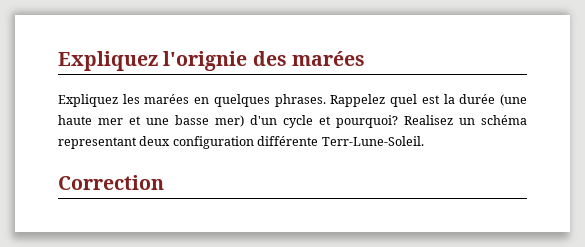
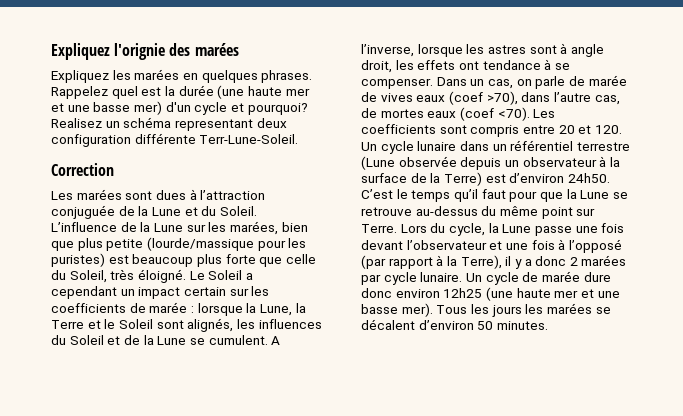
+ Les marées sont dues à l’attraction conjuguée de la Lune et du Soleil. L’influence de la Lune sur les marées, bien que plus petite (lourde/massique pour les puristes) est beaucoup plus forte que celle du Soleil, très éloigné. Le Soleil a cependant un impact certain sur les coefficients de marée : lorsque la Lune, la Terre et le Soleil sont alignés, les influences du Soleil et de la Lune se cumulent. A l’inverse, lorsque les astres sont à angle droit, les effets ont tendance à se compenser. Dans un cas, on parle de marée de vives eaux (coef >70), dans l’autre cas, de mortes eaux (coef <70). Les coefficients sont compris entre 20 et 120. Un cycle lunaire dans un référentiel terrestre (Lune observée depuis un observateur à la surface de la Terre) est d’environ 24h50. C’est le temps qu’il faut pour que la Lune se retrouve au-dessus du même point sur Terre. Lors du cycle, la Lune passe une fois devant l’observateur et une fois à l’opposé (par rapport à la Terre), il y a donc 2 marées par cycle lunaire. Un cycle de marée dure donc environ 12h25 (une haute mer et une basse mer). Tous les jours les marées se décalent d’environ 50 minutes.

